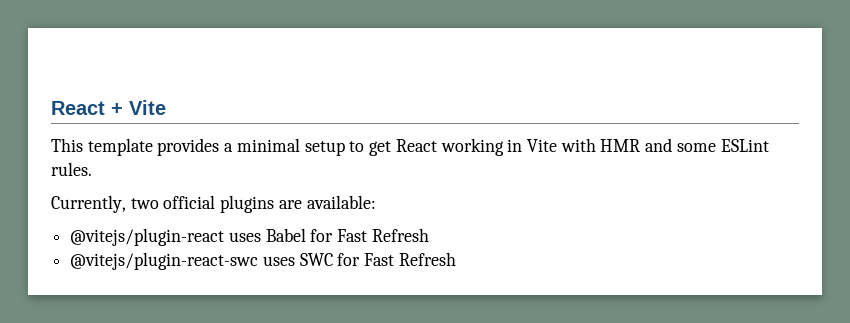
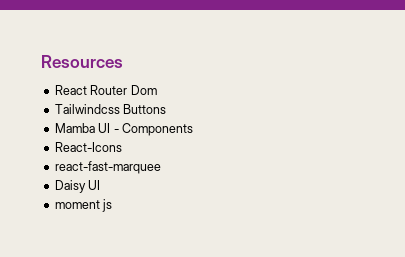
- React + Vite
- This template provides a minimal setup to get React working in Vite with HMR and some ESLint rules.
- Currently, two official plugins are available:
- @vitejs/plugin-react uses Babel for Fast Refresh
- @vitejs/plugin-react-swc uses SWC for Fast Refresh
+ Resources
+ React Router Dom
+ Tailwindcss Buttons
+ Mamba UI - Components
+ React-Icons
+ react-fast-marquee
+ Daisy UI
+ moment js

